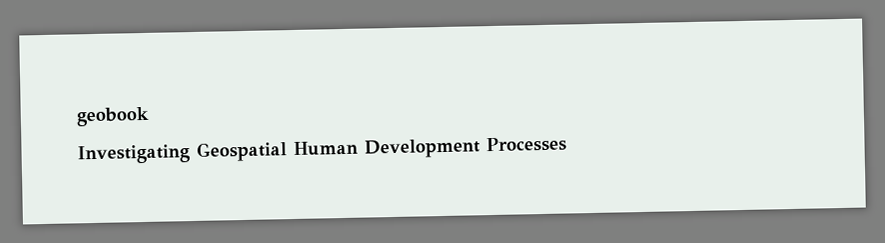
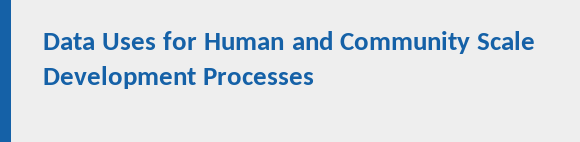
- geobook
- Investigating Geospatial Human Development Processes
+ Data Uses for Human and Community Scale Development Processes

